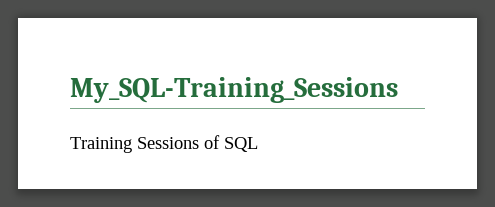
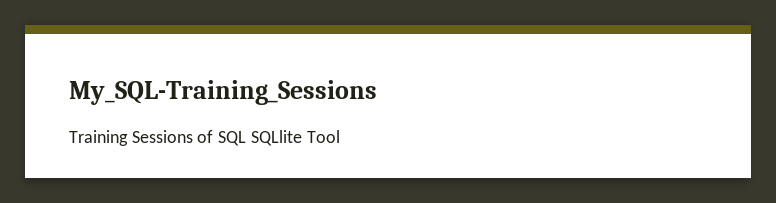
- Training Sessions of SQL
+ Training Sessions of SQL SQLlite Tool

